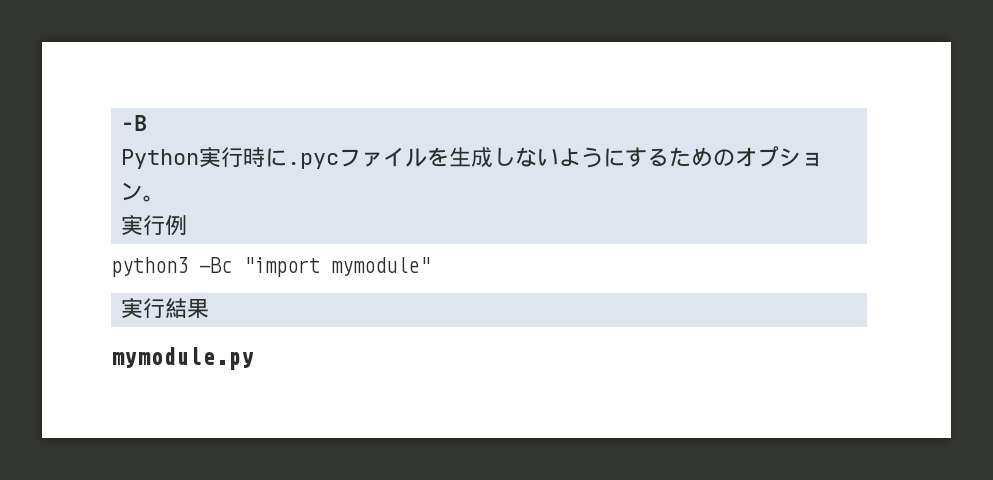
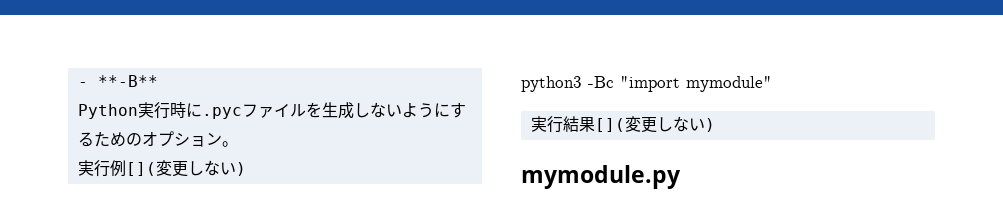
- -B
+ - **-B**
- 実行例
+ 実行例[](変更しない)
- 実行結果
+ 実行結果[](変更しない)

